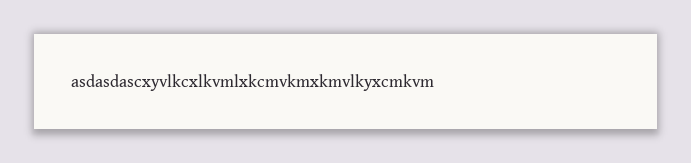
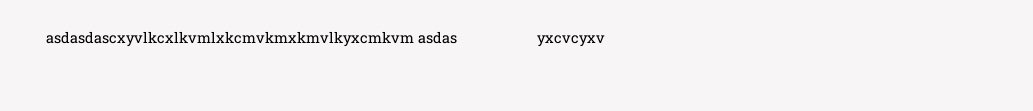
- asdasdascxyvlkcxlkvmlxkcmvkmxkmvlkyxcmkvm
+ asdasdascxyvlkcxlkvmlxkcmvkmxkmvlkyxcmkvm asdas yxcvcyxv

